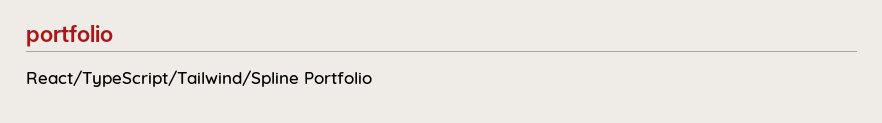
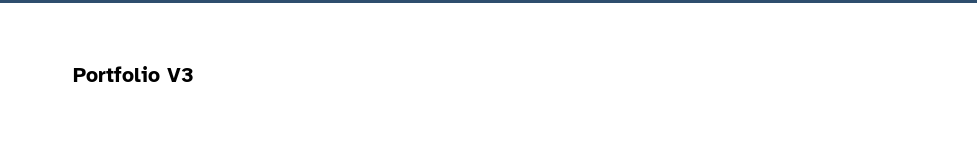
- portfolio
- React/TypeScript/Tailwind/Spline Portfolio
+ Portfolio V3

